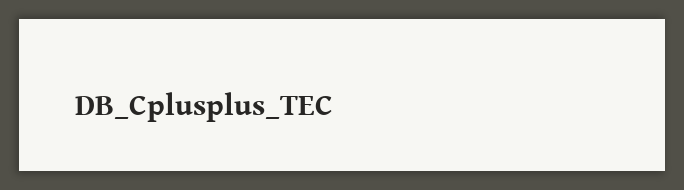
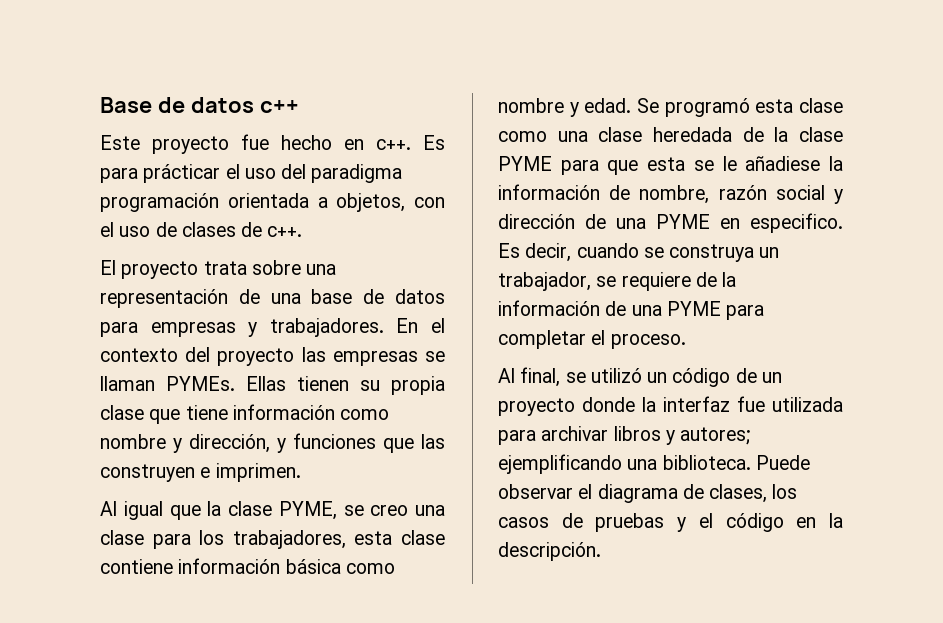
- DB_Cplusplus_TEC
+ Base de datos c++
+ Este proyecto fue hecho en c++. Es para prácticar el uso del paradigma programación orientada a objetos, con el uso de clases de c++.
+ El proyecto trata sobre una representación de una base de datos para empresas y trabajadores. En el contexto del proyecto las empresas se llaman PYMEs. Ellas tienen su propia clase que tiene información como nombre y dirección, y funciones que las construyen e imprimen.
+ Al igual que la clase PYME, se creo una clase para los trabajadores, esta clase contiene información básica como nombre y edad. Se programó esta clase como una clase heredada de la clase PYME para que esta se le añadiese la información de nombre, razón social y dirección de una PYME en especifico. Es decir, cuando se construya un trabajador, se requiere de la información de una PYME para completar el proceso.
+ Al final, se utilizó un código de un proyecto donde la interfaz fue utilizada para archivar libros y autores; ejemplificando una biblioteca. Puede observar el diagrama de clases, los casos de pruebas y el código en la descripción.

